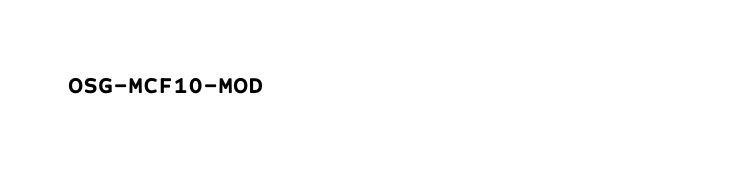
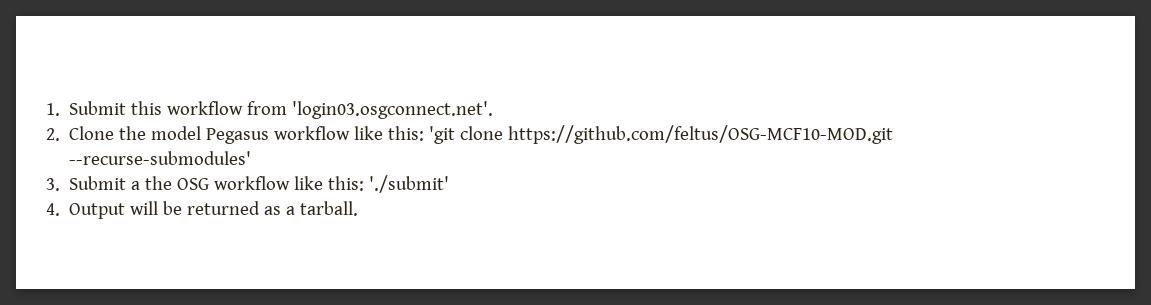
- OSG-MCF10-MOD
+ 1. Submit this workflow from 'login03.osgconnect.net'.
+ 2. Clone the model Pegasus workflow like this: 'git clone https://github.com/feltus/OSG-MCF10-MOD.git --recurse-submodules'
+ 3. Submit a the OSG workflow like this: './submit'
+ 4. Output will be returned as a tarball.

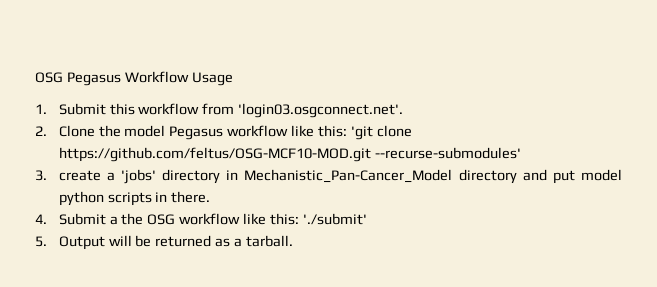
+ OSG Pegasus Workflow Usage
- 3. Submit a the OSG workflow like this: './submit'
+ 3. create a 'jobs' directory in Mechanistic_Pan-Cancer_Model directory and put model python scripts in there.
+ 4. Submit a the OSG workflow like this: './submit'
- 4. Output will be returned as a tarball.
+ 5. Output will be returned as a tarball.

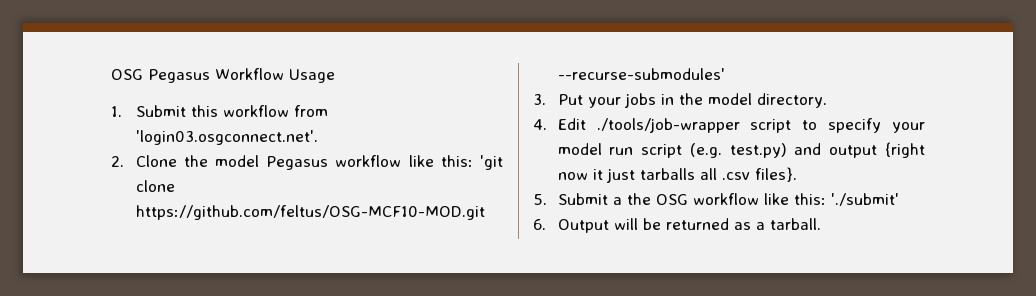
- 3. create a 'jobs' directory in Mechanistic_Pan-Cancer_Model directory and put model python scripts in there.
- 4. Submit a the OSG workflow like this: './submit'
+ 3. Put your jobs in the model directory.
+ 4. Edit ./tools/job-wrapper script to specify your model run script (e.g. test.py) and output {right now it just tarballs all .csv files}.
+ 5. Submit a the OSG workflow like this: './submit'
- 5. Output will be returned as a tarball.
+ 6. Output will be returned as a tarball.

